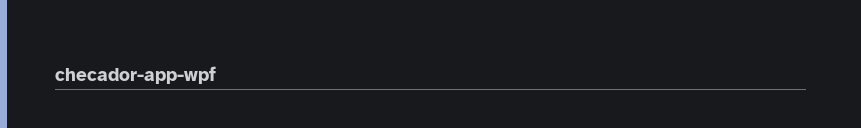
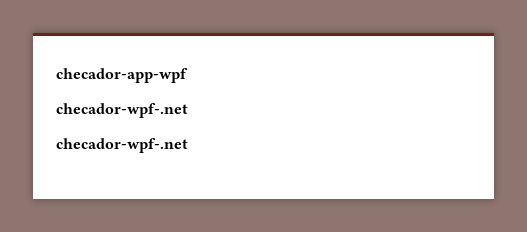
  checador-app-wpf
+ checador-wpf-.net
+ checador-wpf-.net

